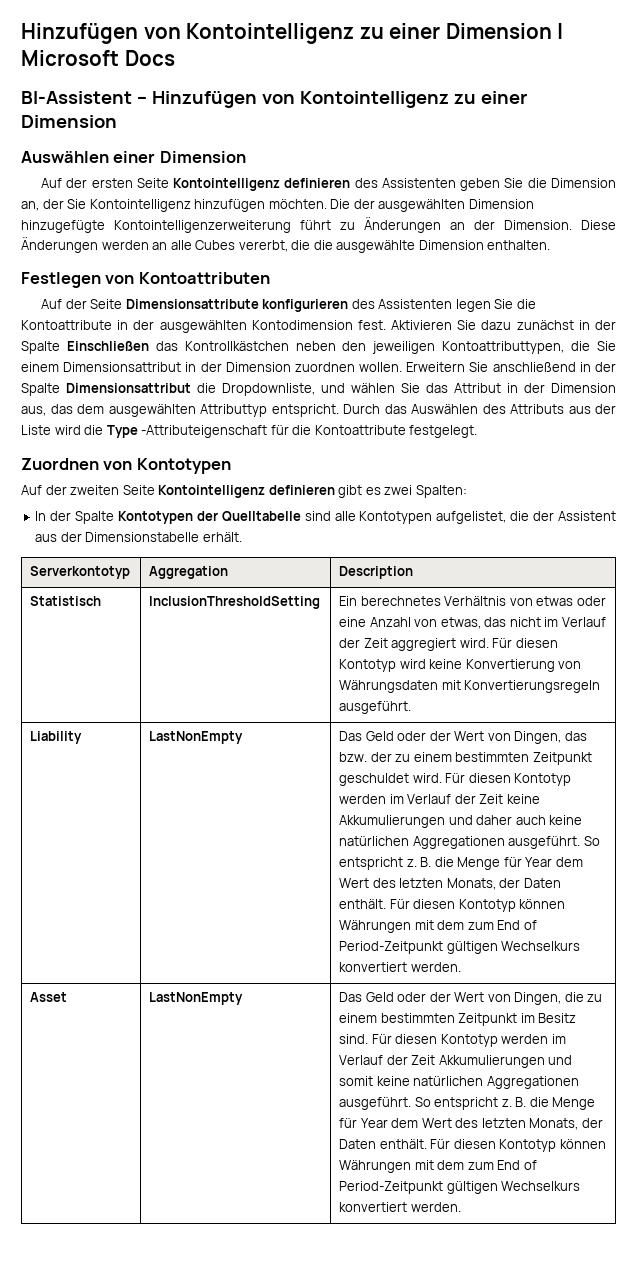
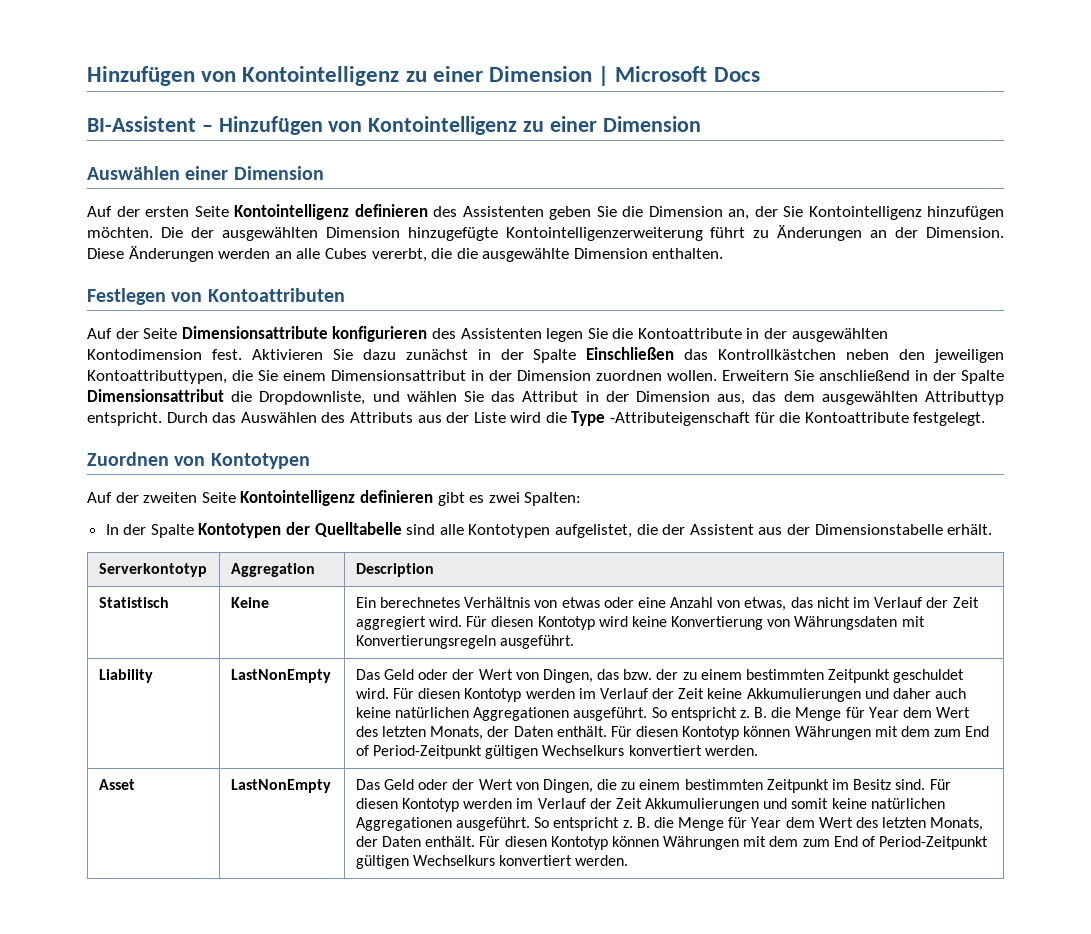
- Statistisch | InclusionThresholdSetting | Ein berechnetes Verhältnis von etwas oder eine Anzahl von etwas, das nicht im Verlauf der Zeit aggregiert wird. Für diesen Kontotyp wird keine Konvertierung von Währungsdaten mit Konvertierungsregeln ausgeführt.
+ Statistisch | Keine | Ein berechnetes Verhältnis von etwas oder eine Anzahl von etwas, das nicht im Verlauf der Zeit aggregiert wird. Für diesen Kontotyp wird keine Konvertierung von Währungsdaten mit Konvertierungsregeln ausgeführt.

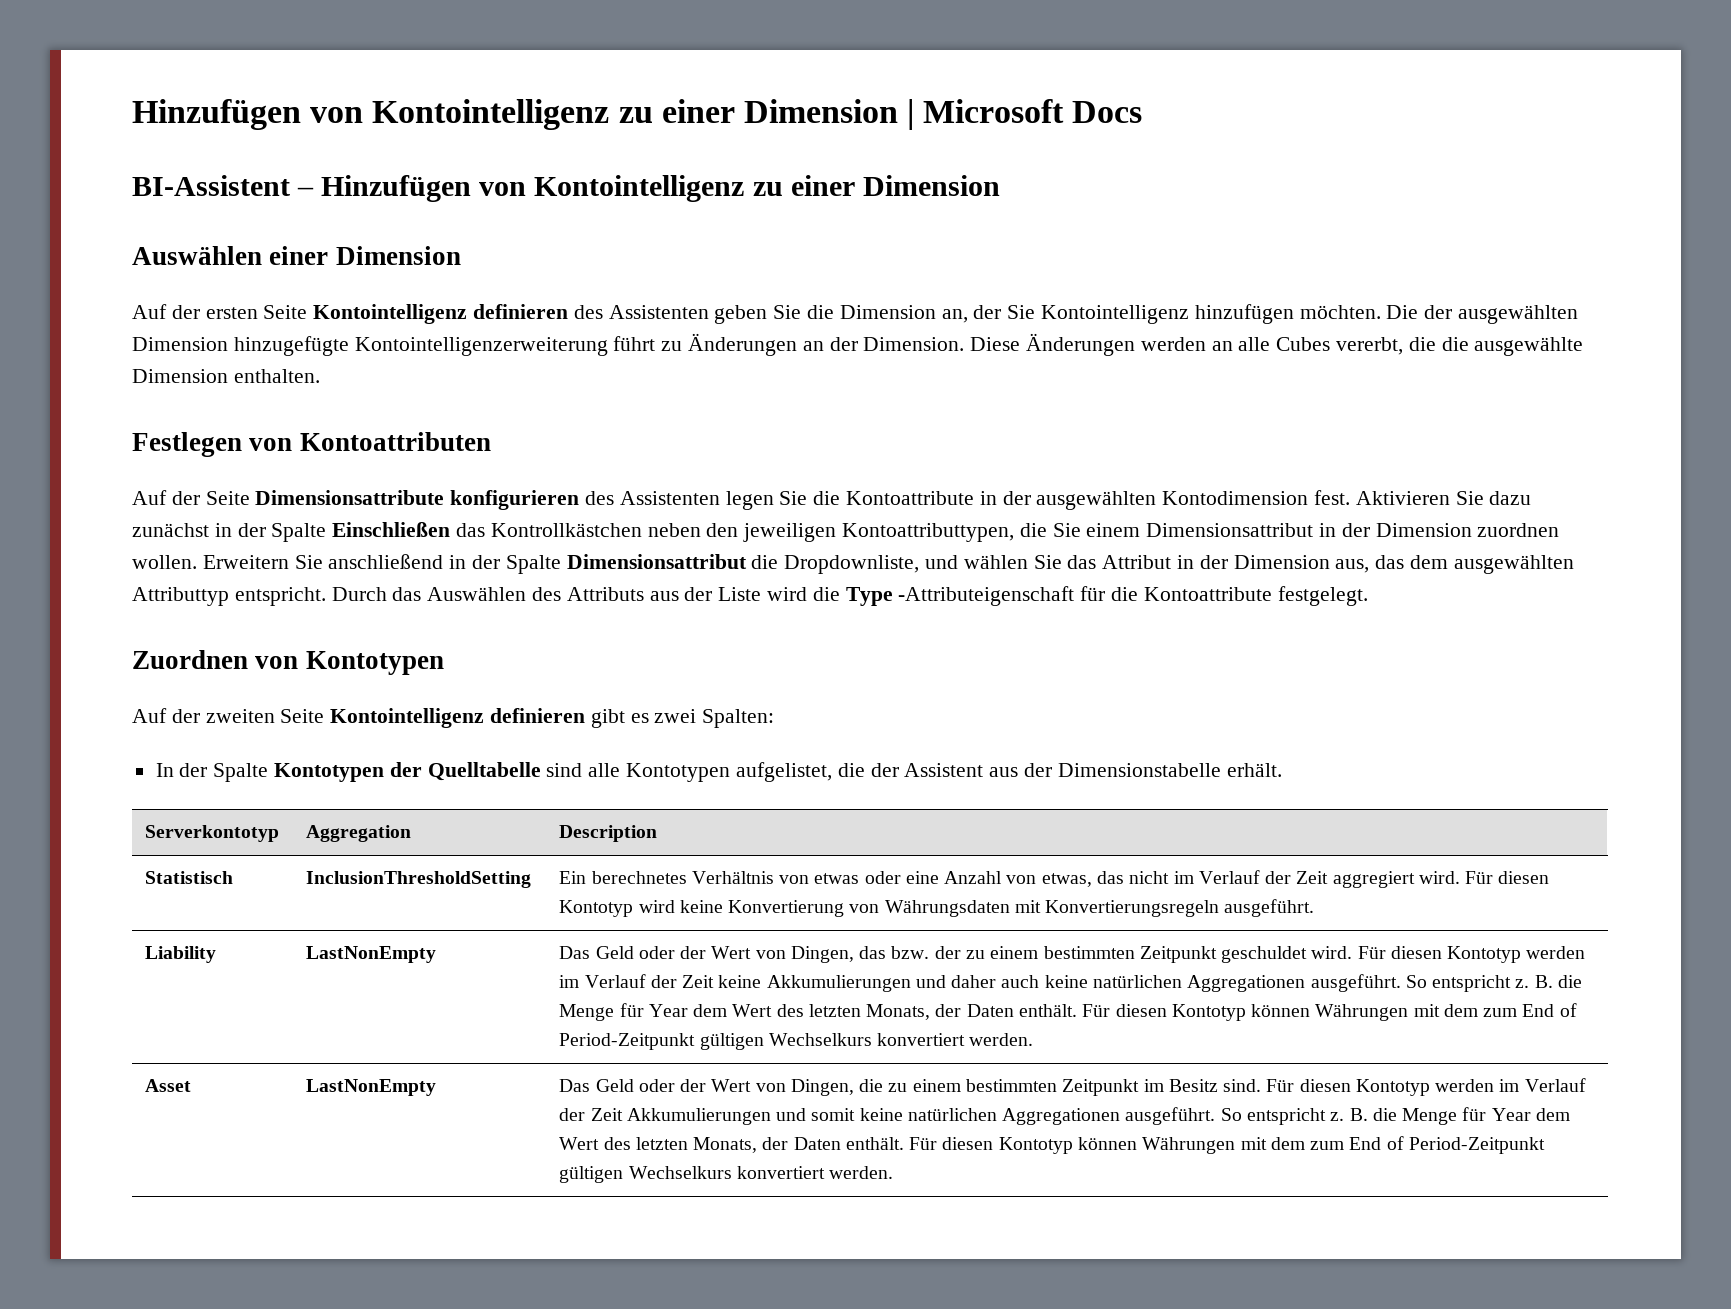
- Statistisch | Keine | Ein berechnetes Verhältnis von etwas oder eine Anzahl von etwas, das nicht im Verlauf der Zeit aggregiert wird. Für diesen Kontotyp wird keine Konvertierung von Währungsdaten mit Konvertierungsregeln ausgeführt.
+ Statistisch | InclusionThresholdSetting | Ein berechnetes Verhältnis von etwas oder eine Anzahl von etwas, das nicht im Verlauf der Zeit aggregiert wird. Für diesen Kontotyp wird keine Konvertierung von Währungsdaten mit Konvertierungsregeln ausgeführt.

